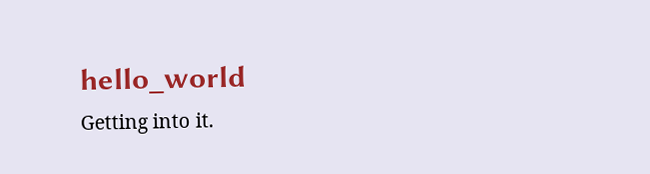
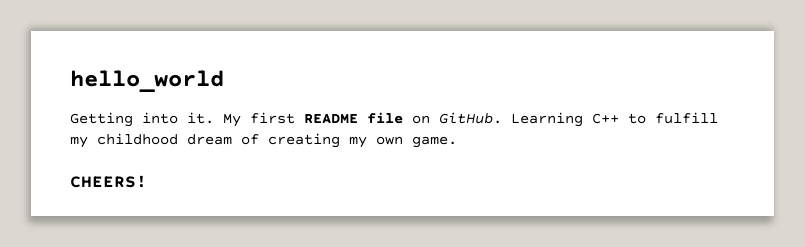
+ My first README file on GitHub. Learning C++ to fulfill my childhood dream of creating my own game.
+ CHEERS!

